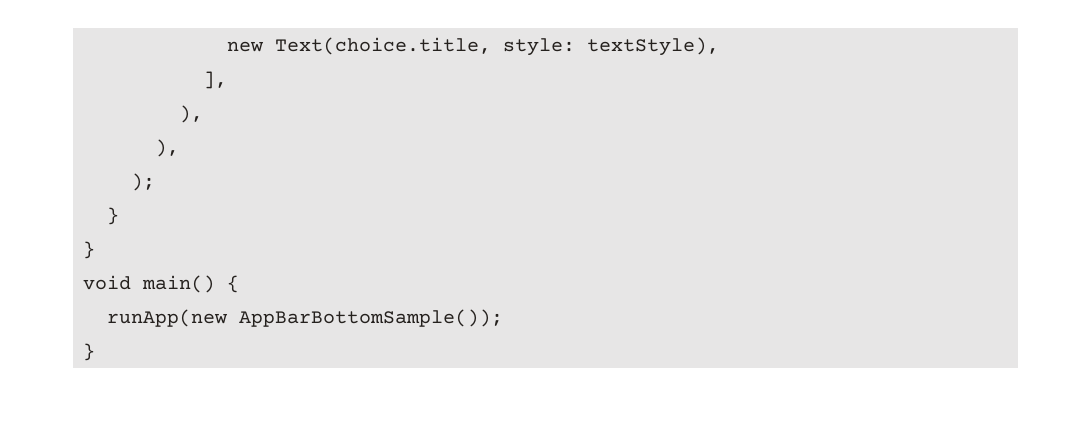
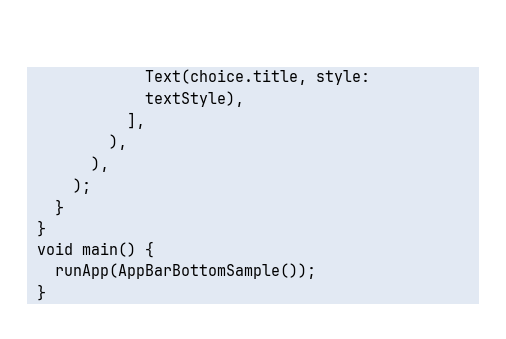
- new Text(choice.title, style: textStyle),
+ Text(choice.title, style: textStyle),
- runApp(new AppBarBottomSample());
+ runApp(AppBarBottomSample());

